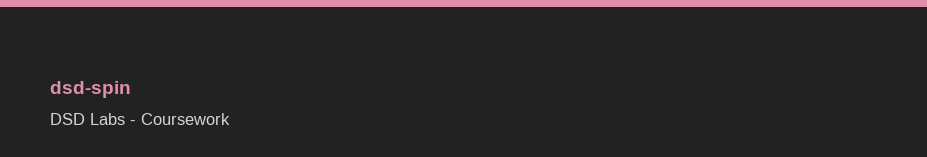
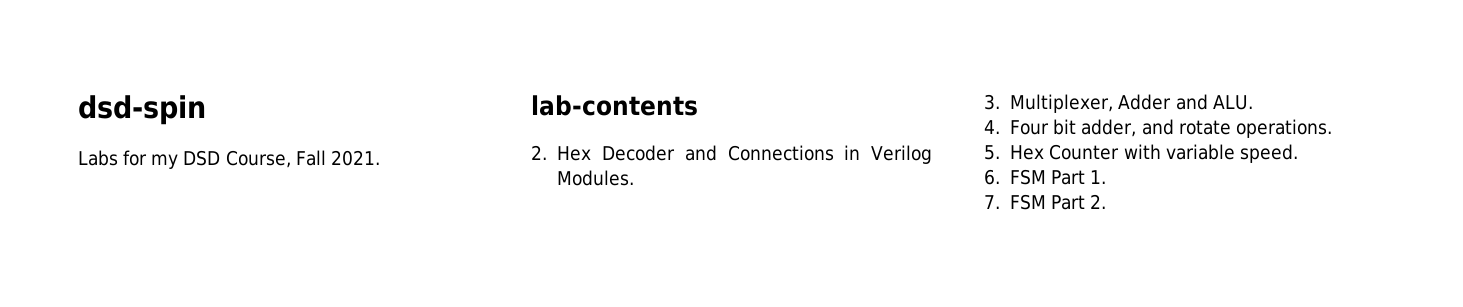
- DSD Labs - Coursework
+ Labs for my DSD Course, Fall 2021.
+ lab-contents
+ 2. Hex Decoder and Connections in Verilog Modules.
+ 3. Multiplexer, Adder and ALU.
+ 4. Four bit adder, and rotate operations.
+ 5. Hex Counter with variable speed.
+ 6. FSM Part 1.
+ 7. FSM Part 2.

